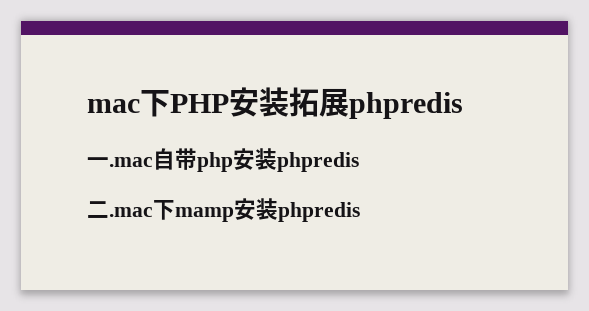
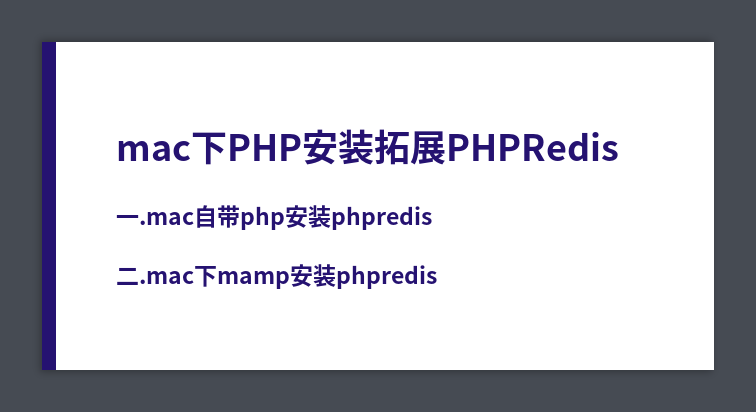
- mac下PHP安装拓展phpredis
+ mac下PHP安装拓展PHPRedis

